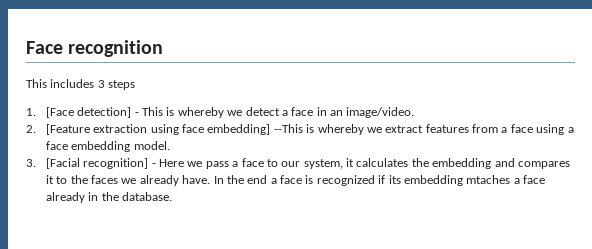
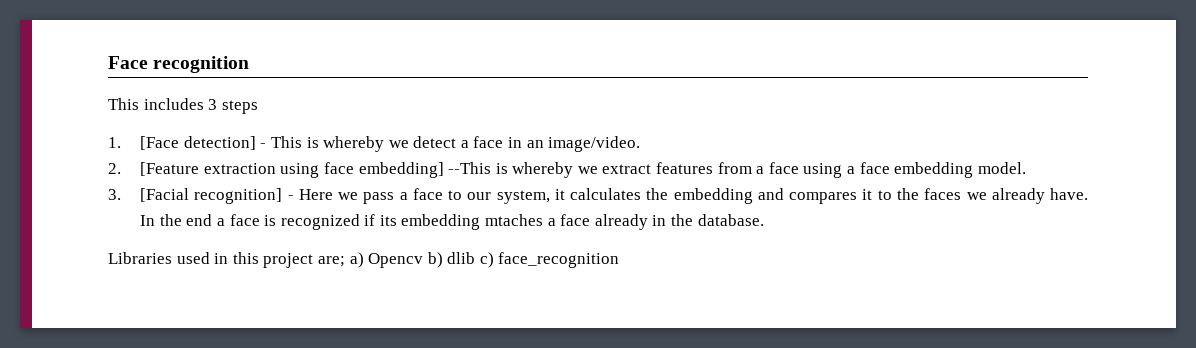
+ Libraries used in this project are; a) Opencv b) dlib c) face_recognition

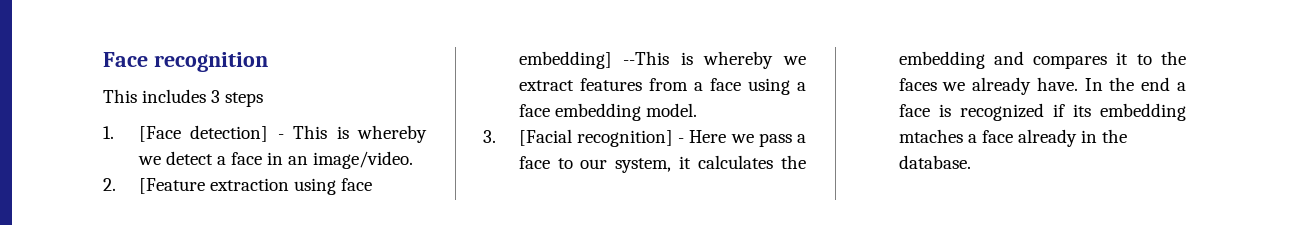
- Libraries used in this project are; a) Opencv b) dlib c) face_recognition

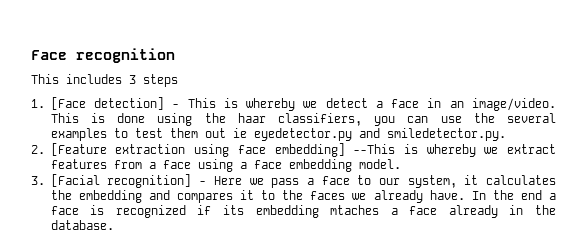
+ This is done using the haar classifiers, you can use the several examples to test them out ie eyedetector.py and smiledetector.py.

